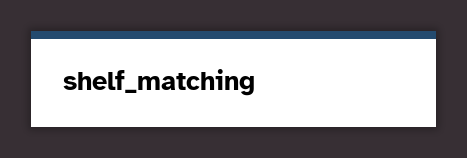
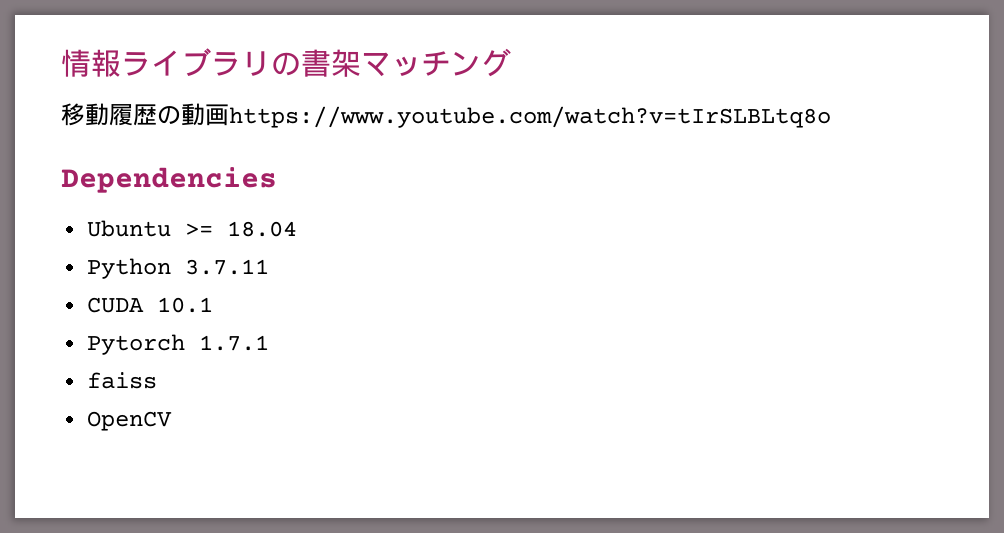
- shelf_matching
+ 情報ライブラリの書架マッチング
+ 移動履歴の動画https://www.youtube.com/watch?v=tIrSLBLtq8o
+ Dependencies
+ Ubuntu >= 18.04
+ Python 3.7.11
+ CUDA 10.1
+ Pytorch 1.7.1
+ faiss
+ OpenCV

